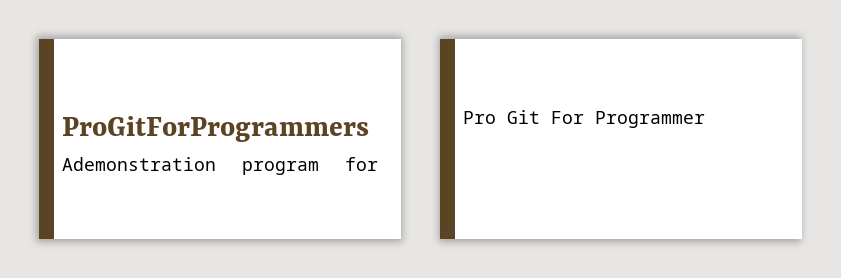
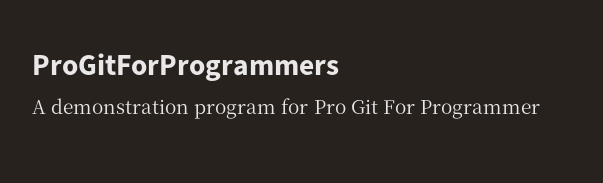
- Ademonstration program for Pro Git For Programmer
+ A demonstration program for Pro Git For Programmer

